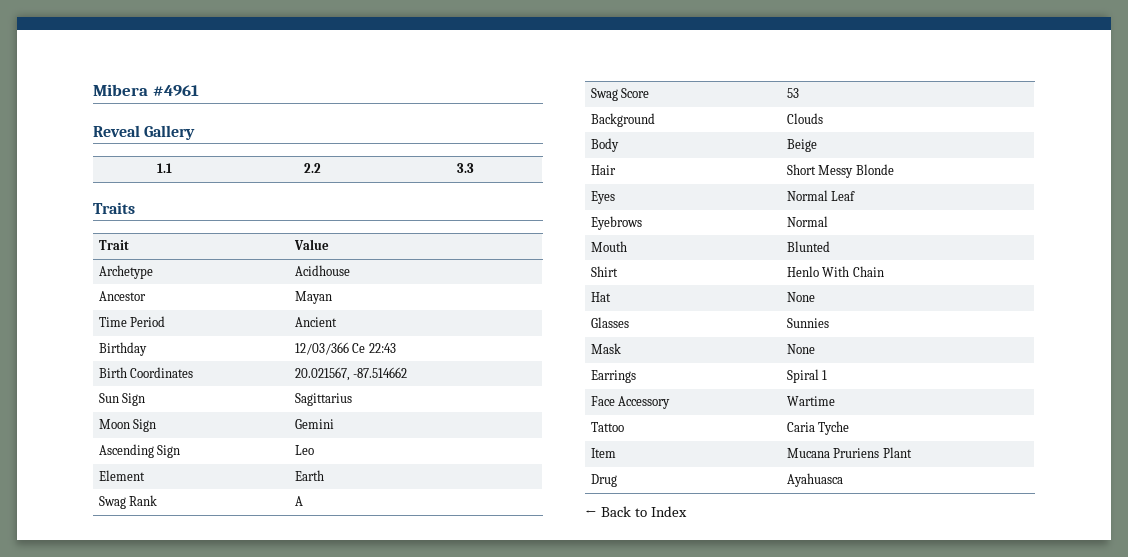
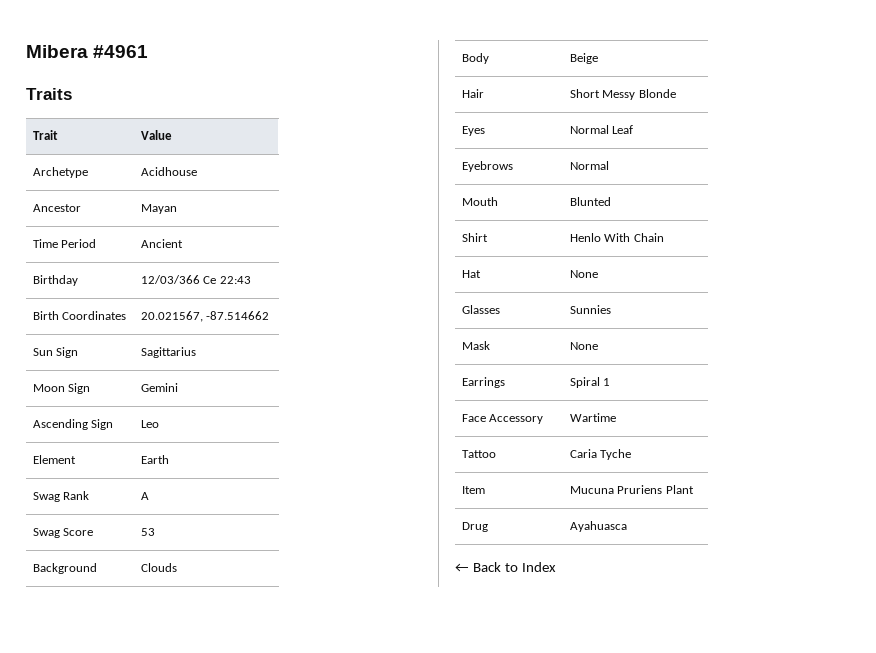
- Reveal Gallery
- 1.1 | 2.2 | 3.3
- Item | Mucana Pruriens Plant
+ Item | Mucuna Pruriens Plant

